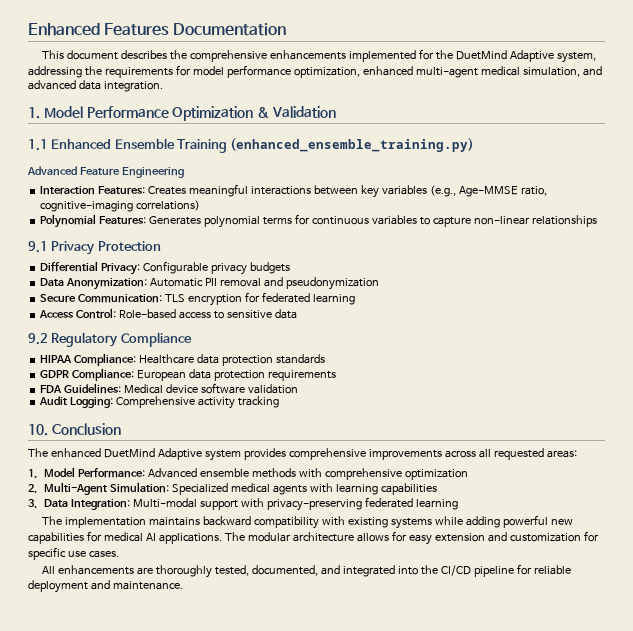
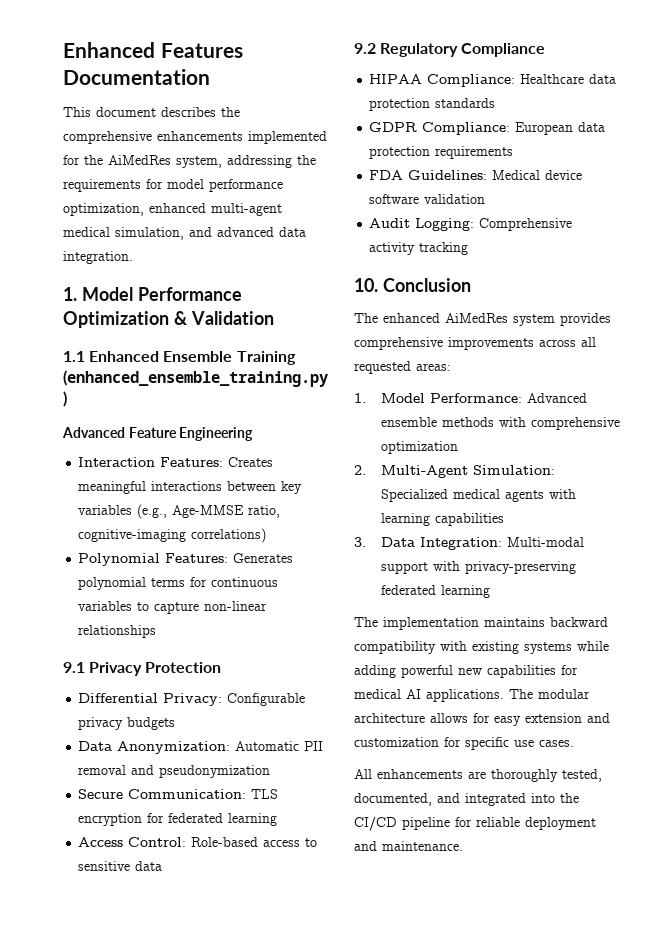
- This document describes the comprehensive enhancements implemented for the DuetMind Adaptive system, addressing the requirements for model performance optimization, enhanced multi-agent medical simulation, and advanced data integration.
+ This document describes the comprehensive enhancements implemented for the AiMedRes system, addressing the requirements for model performance optimization, enhanced multi-agent medical simulation, and advanced data integration.
- The enhanced DuetMind Adaptive system provides comprehensive improvements across all requested areas:
+ The enhanced AiMedRes system provides comprehensive improvements across all requested areas:

